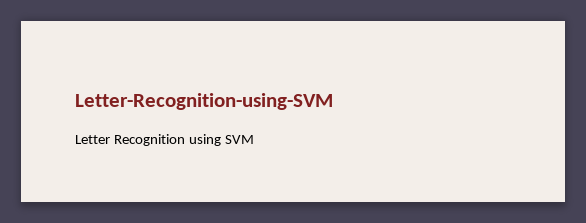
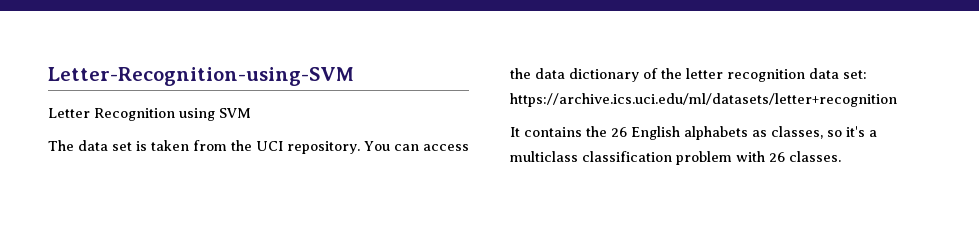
+ The data set is taken from the UCI repository. You can access the data dictionary of the letter recognition data set: https://archive.ics.uci.edu/ml/datasets/letter+recognition
+ It contains the 26 English alphabets as classes, so it's a multiclass classification problem with 26 classes.

